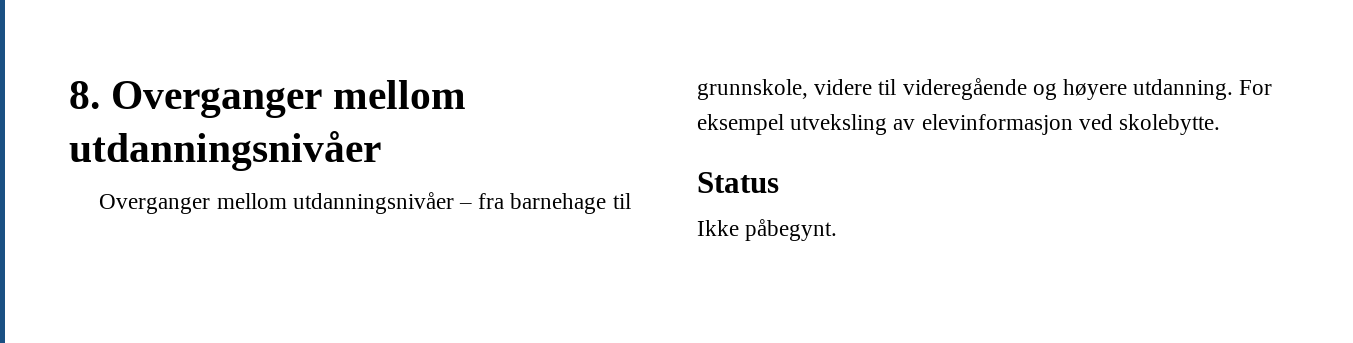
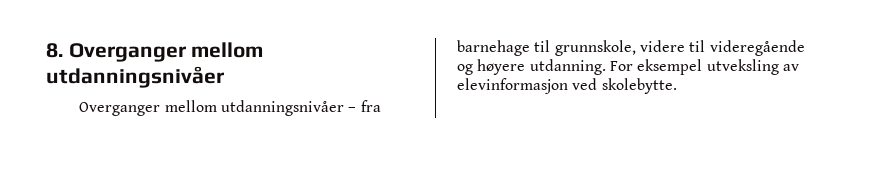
- Status
- Ikke påbegynt.

